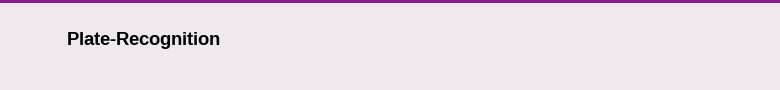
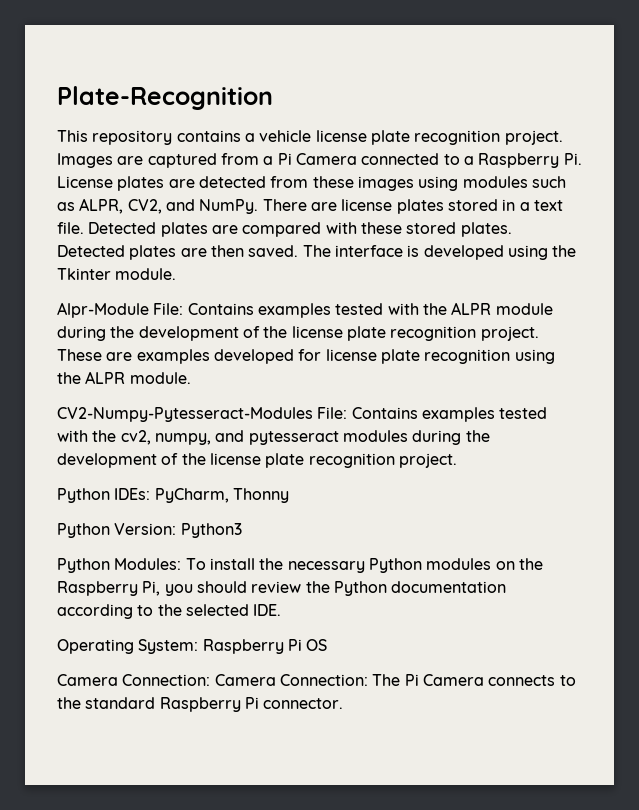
+ This repository contains a vehicle license plate recognition project. Images are captured from a Pi Camera connected to a Raspberry Pi. License plates are detected from these images using modules such as ALPR, CV2, and NumPy. There are license plates stored in a text file. Detected plates are compared with these stored plates. Detected plates are then saved. The interface is developed using the Tkinter module.
+ Alpr-Module File: Contains examples tested with the ALPR module during the development of the license plate recognition project. These are examples developed for license plate recognition using the ALPR module.
+ CV2-Numpy-Pytesseract-Modules File: Contains examples tested with the cv2, numpy, and pytesseract modules during the development of the license plate recognition project.
+ Python IDEs: PyCharm, Thonny
+ Python Version: Python3
+ Python Modules: To install the necessary Python modules on the Raspberry Pi, you should review the Python documentation according to the selected IDE.
+ Operating System: Raspberry Pi OS
+ Camera Connection: Camera Connection: The Pi Camera connects to the standard Raspberry Pi connector.

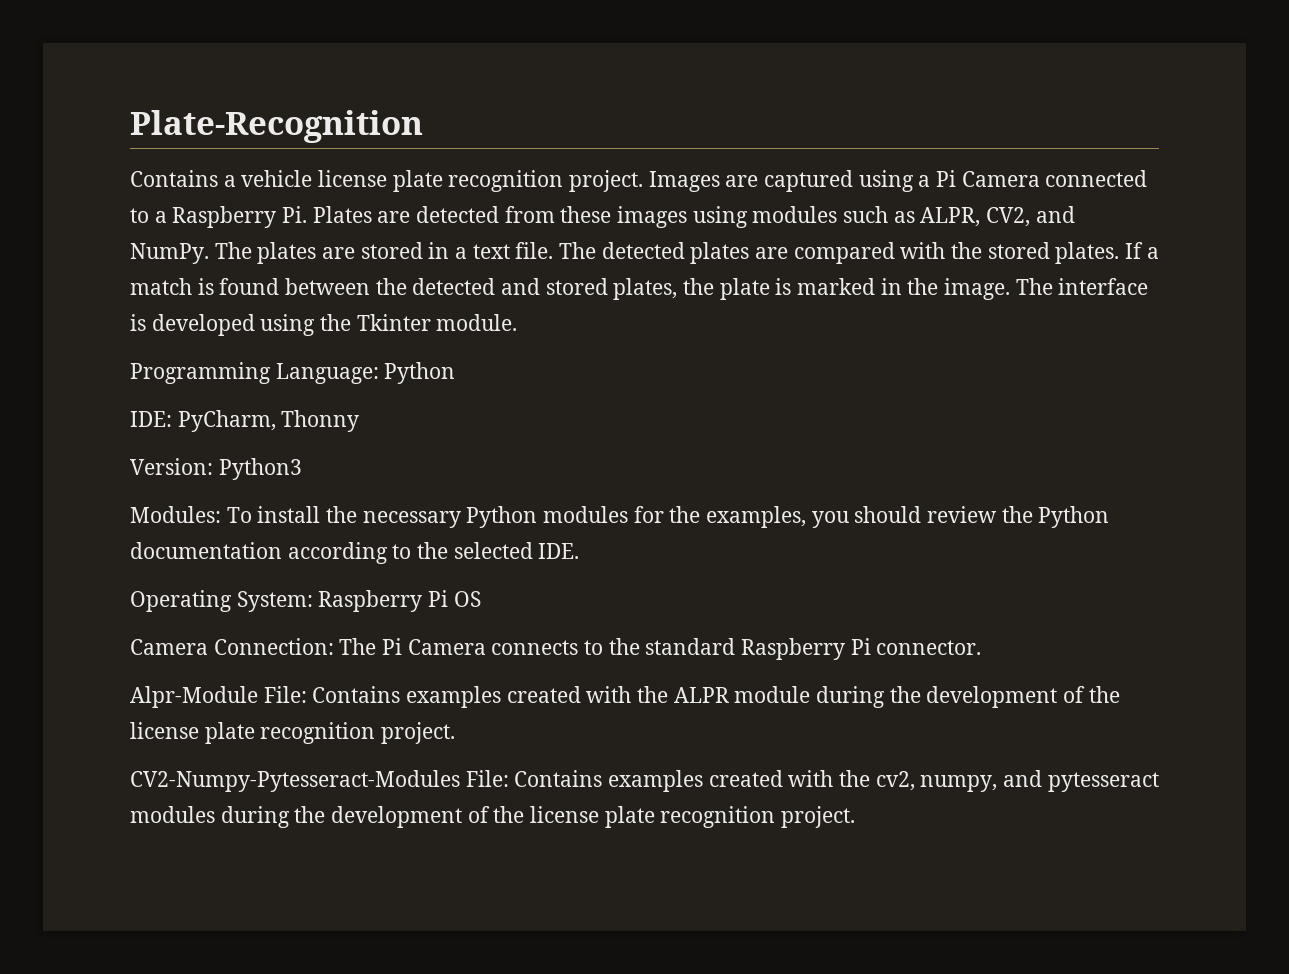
- This repository contains a vehicle license plate recognition project.
+ Contains a vehicle license plate recognition project.
- Images are captured from a Pi Camera connected to a Raspberry Pi. License plates are detected from these images using modules such as ALPR, CV2, and NumPy.
+ Images are captured using a Pi Camera connected to a Raspberry Pi. Plates are detected from these images using modules such as ALPR, CV2, and NumPy.
- There are license plates stored in a text file.
+ The plates are stored in a text file.
- Detected plates are compared with these stored plates.
+ The detected plates are compared with the stored plates.
- Detected plates are then saved.
+ If a match is found between the detected and stored plates, the plate is marked in the image.
- Alpr-Module File: Contains examples tested with the ALPR module during the development of the license plate recognition project. These are examples developed for license plate recognition using the ALPR module.
- CV2-Numpy-Pytesseract-Modules File: Contains examples tested with the cv2, numpy, and pytesseract modules during the development of the license plate recognition project.
- Python IDEs: PyCharm, Thonny
+ Programming Language: Python
+ IDE: PyCharm, Thonny
- Python Version: Python3
+ Version: Python3
- Python Modules: To install the necessary Python modules on the Raspberry Pi, you should review the Python documentation according to the selected IDE.
+ Modules: To install the necessary Python modules for the examples, you should review the Python documentation according to the selected IDE.
- Camera Connection: Camera Connection: The Pi Camera connects to the standard Raspberry Pi connector.
+ Camera Connection: The Pi Camera connects to the standard Raspberry Pi connector.
+ Alpr-Module File: Contains examples created with the ALPR module during the development of the license plate recognition project.
+ CV2-Numpy-Pytesseract-Modules File: Contains examples created with the cv2, numpy, and pytesseract modules during the development of the license plate recognition project.

